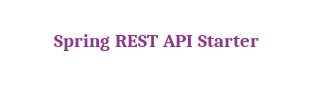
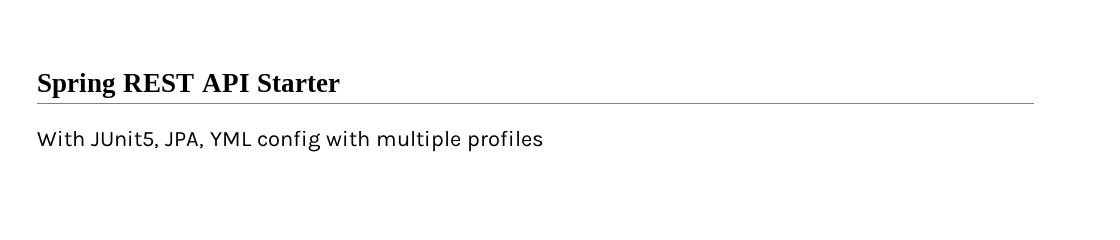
+ With JUnit5, JPA, YML config with multiple profiles

